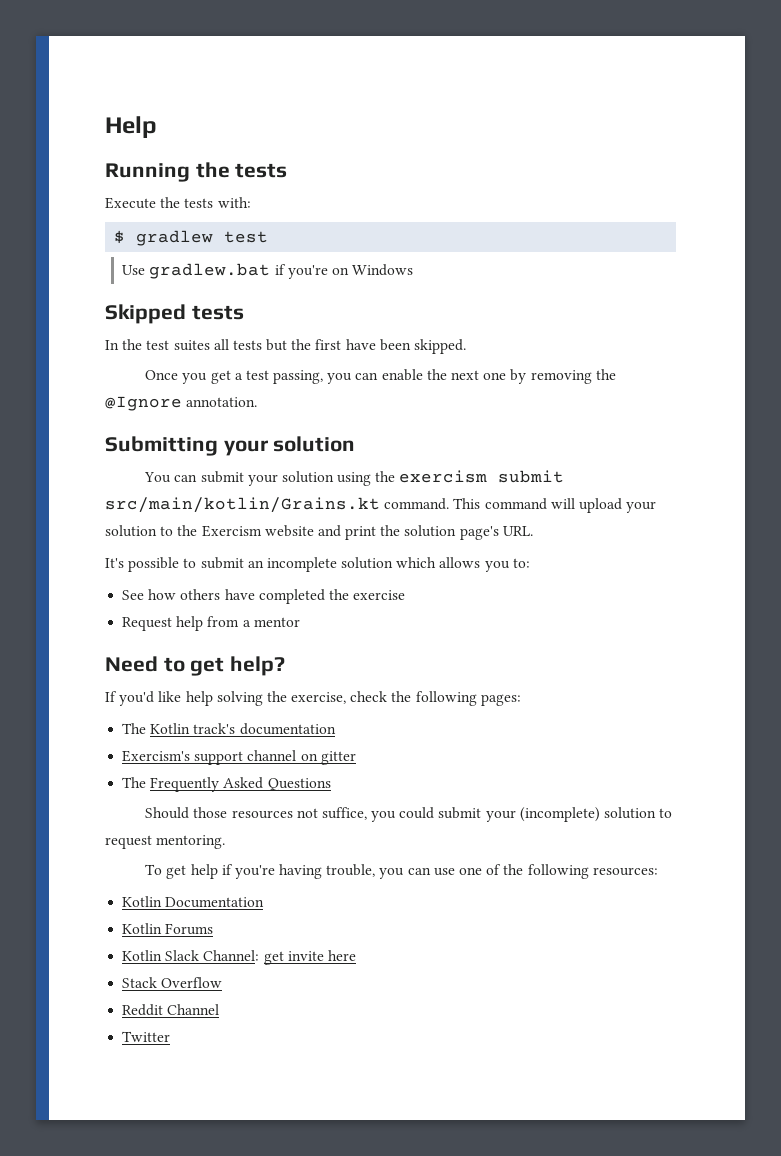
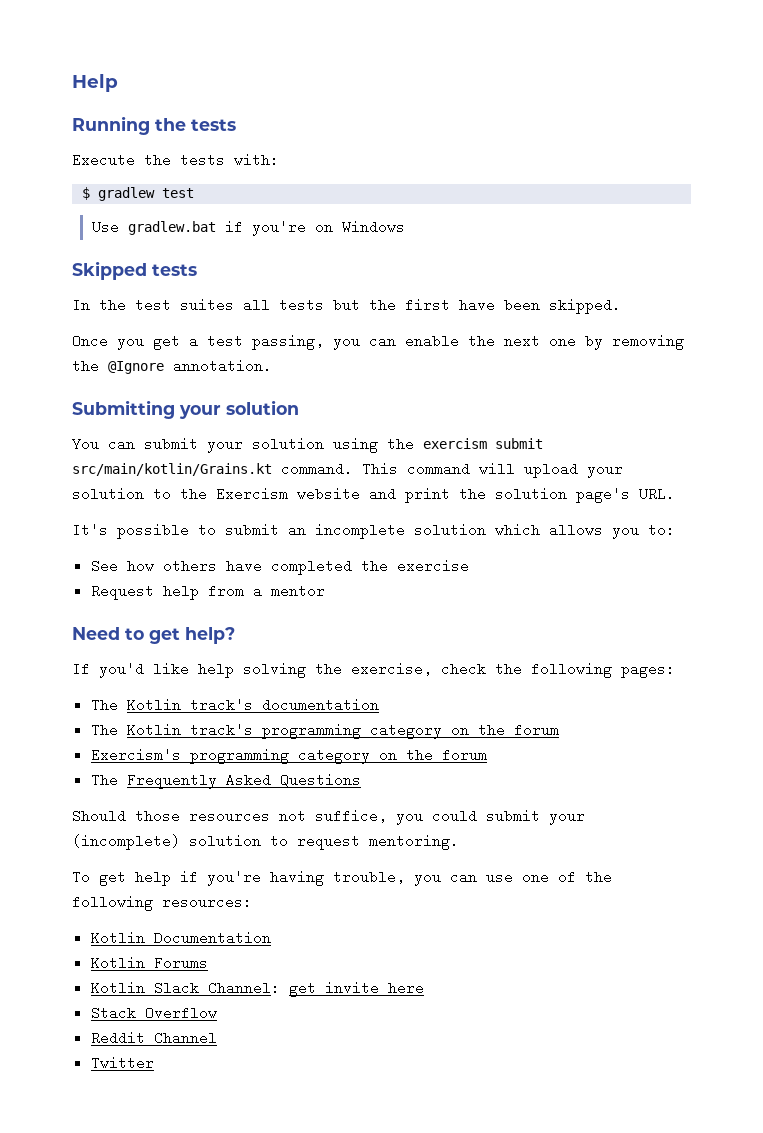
- Exercism's support channel on gitter
+ The Kotlin track's programming category on the forum
+ Exercism's programming category on the forum

